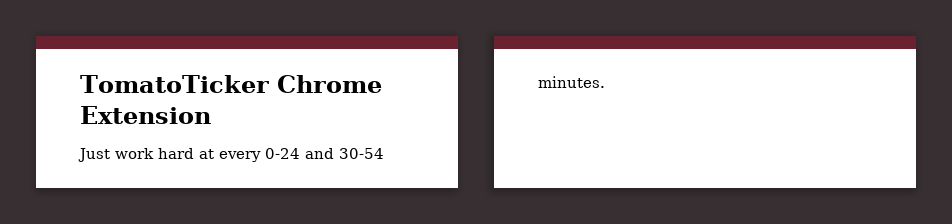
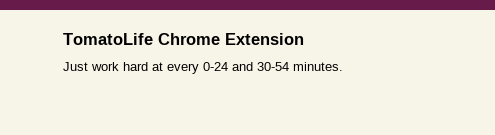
- TomatoTicker Chrome Extension
+ TomatoLife Chrome Extension

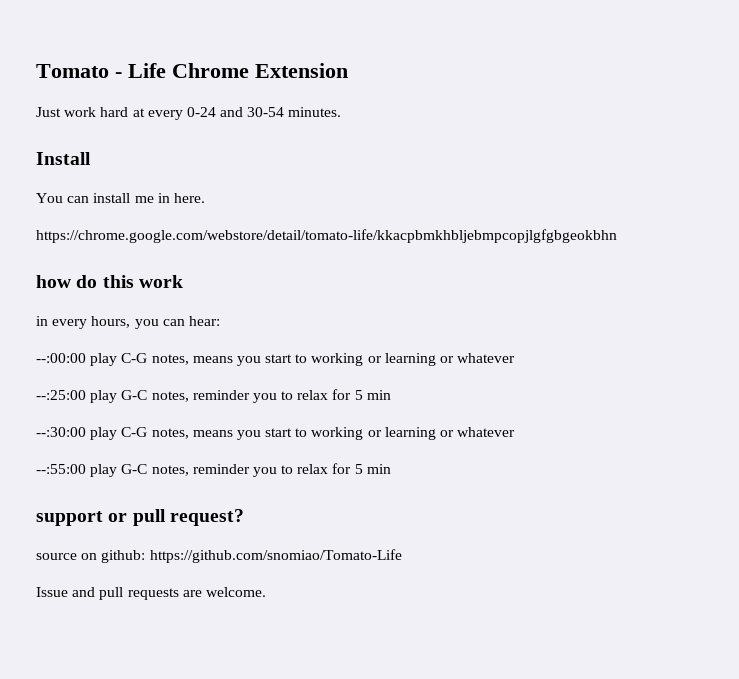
- TomatoLife Chrome Extension
+ Tomato - Life Chrome Extension
+ Install
+ You can install me in here.
+ https://chrome.google.com/webstore/detail/tomato-life/kkacpbmkhbljebmpcopjlgfgbgeokbhn
+ how do this work
+ in every hours, you can hear:
+ --:00:00 play C-G notes, means you start to working or learning or whatever
+ --:25:00 play G-C notes, reminder you to relax for 5 min
+ --:30:00 play C-G notes, means you start to working or learning or whatever
+ --:55:00 play G-C notes, reminder you to relax for 5 min
+ support or pull request?
+ source on github: https://github.com/snomiao/Tomato-Life
+ Issue and pull requests are welcome.

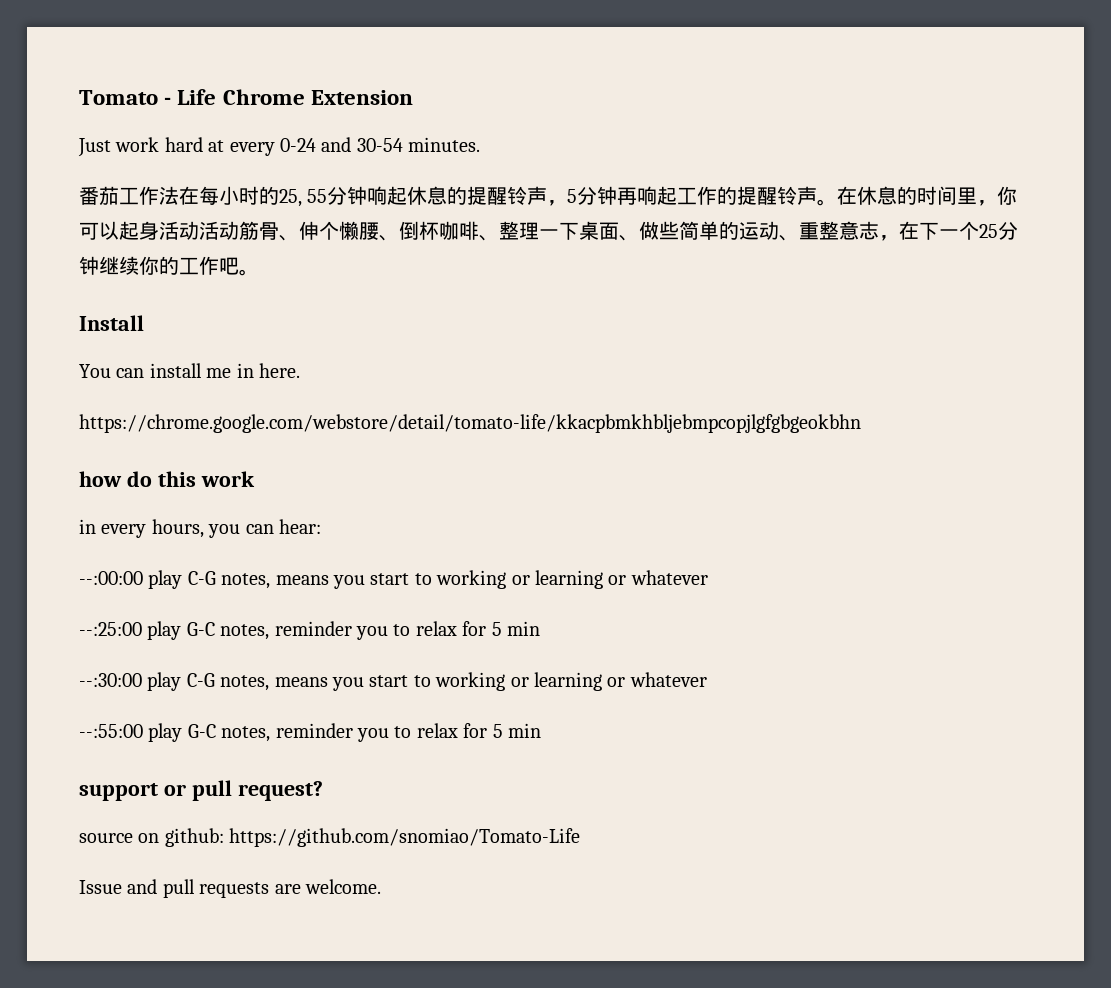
+ 番茄工作法在每小时的25, 55分钟响起休息的提醒铃声，5分钟再响起工作的提醒铃声。在休息的时间里，你可以起身活动活动筋骨、伸个懒腰、倒杯咖啡、整理一下桌面、做些简单的运动、重整意志，在下一个25分钟继续你的工作吧。

